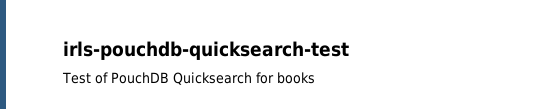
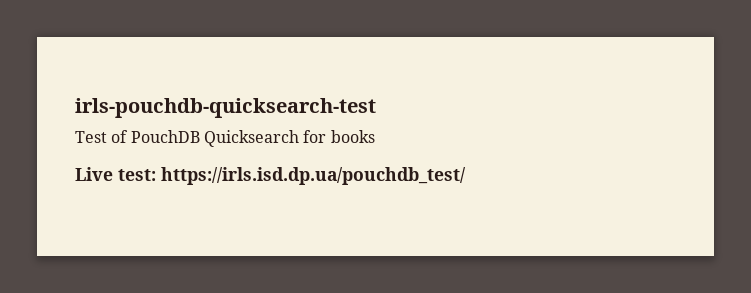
+ Live test: https://irls.isd.dp.ua/pouchdb_test/

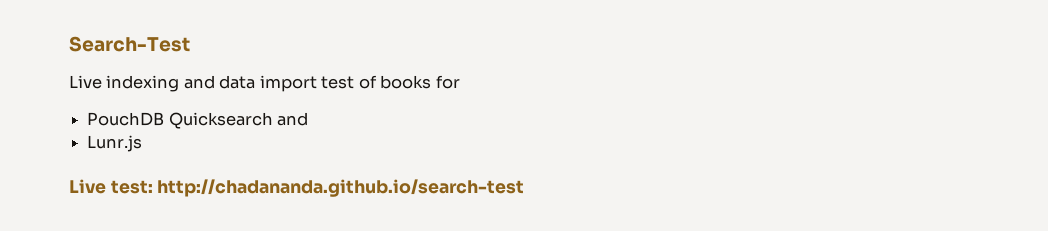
- irls-pouchdb-quicksearch-test
- Test of PouchDB Quicksearch for books
+ Search-Test
+ Live indexing and data import test of books for
+ PouchDB Quicksearch and
+ Lunr.js
- Live test: https://irls.isd.dp.ua/pouchdb_test/
+ Live test: http://chadananda.github.io/search-test

